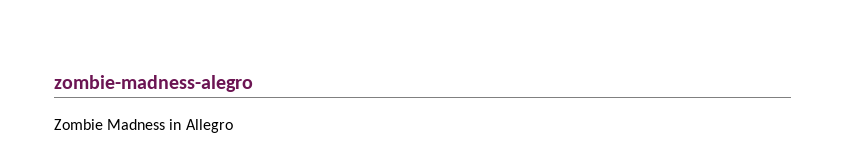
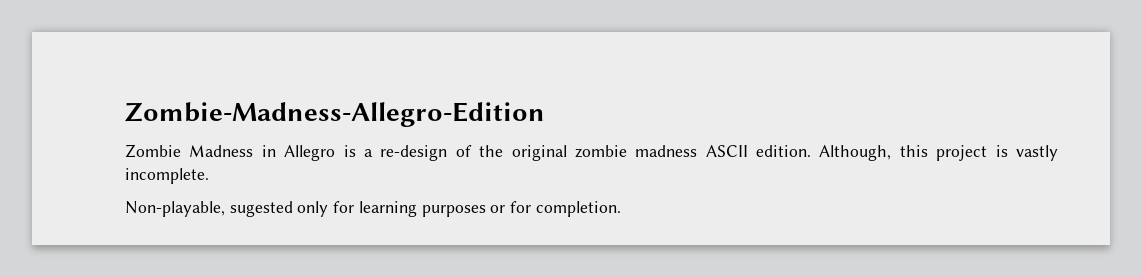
- zombie-madness-alegro
+ Zombie-Madness-Allegro-Edition
- Zombie Madness in Allegro
+ Zombie Madness in Allegro is a re-design of the original zombie madness ASCII edition. Although, this project is vastly incomplete.
+ Non-playable, sugested only for learning purposes or for completion.

